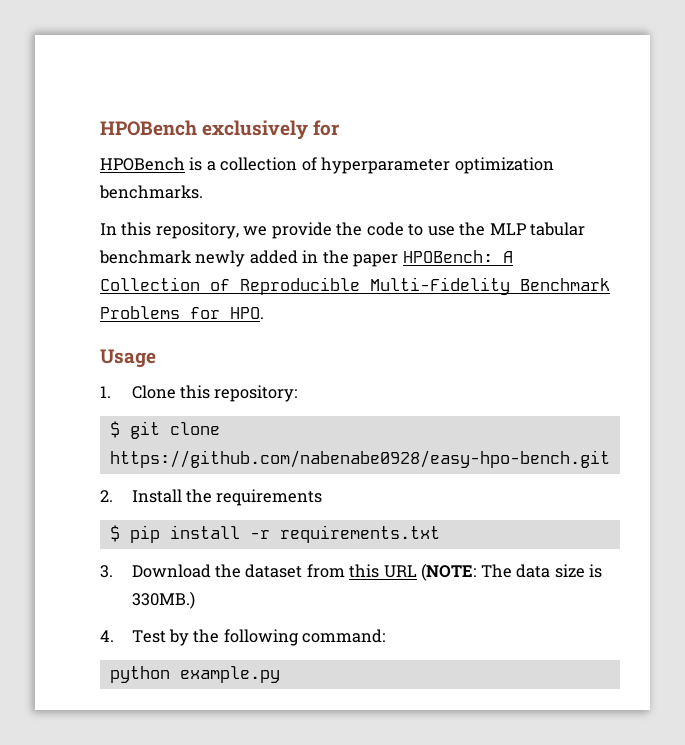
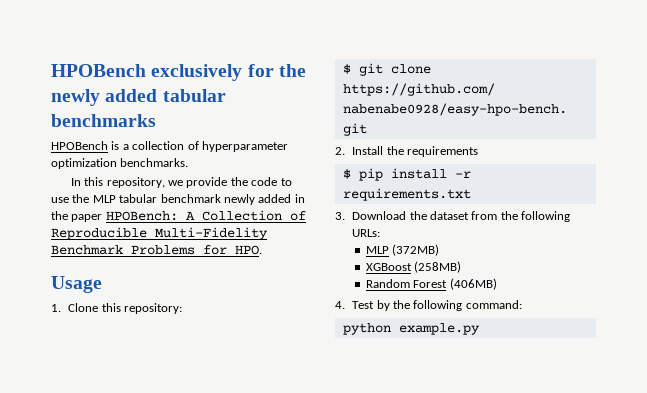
- HPOBench exclusively for
+ HPOBench exclusively for the newly added tabular benchmarks
- 3. Download the dataset from this URL (NOTE: The data size is 330MB.)
+ 3. Download the dataset from the following URLs:
+ MLP (372MB)
+ XGBoost (258MB)
+ Random Forest (406MB)

